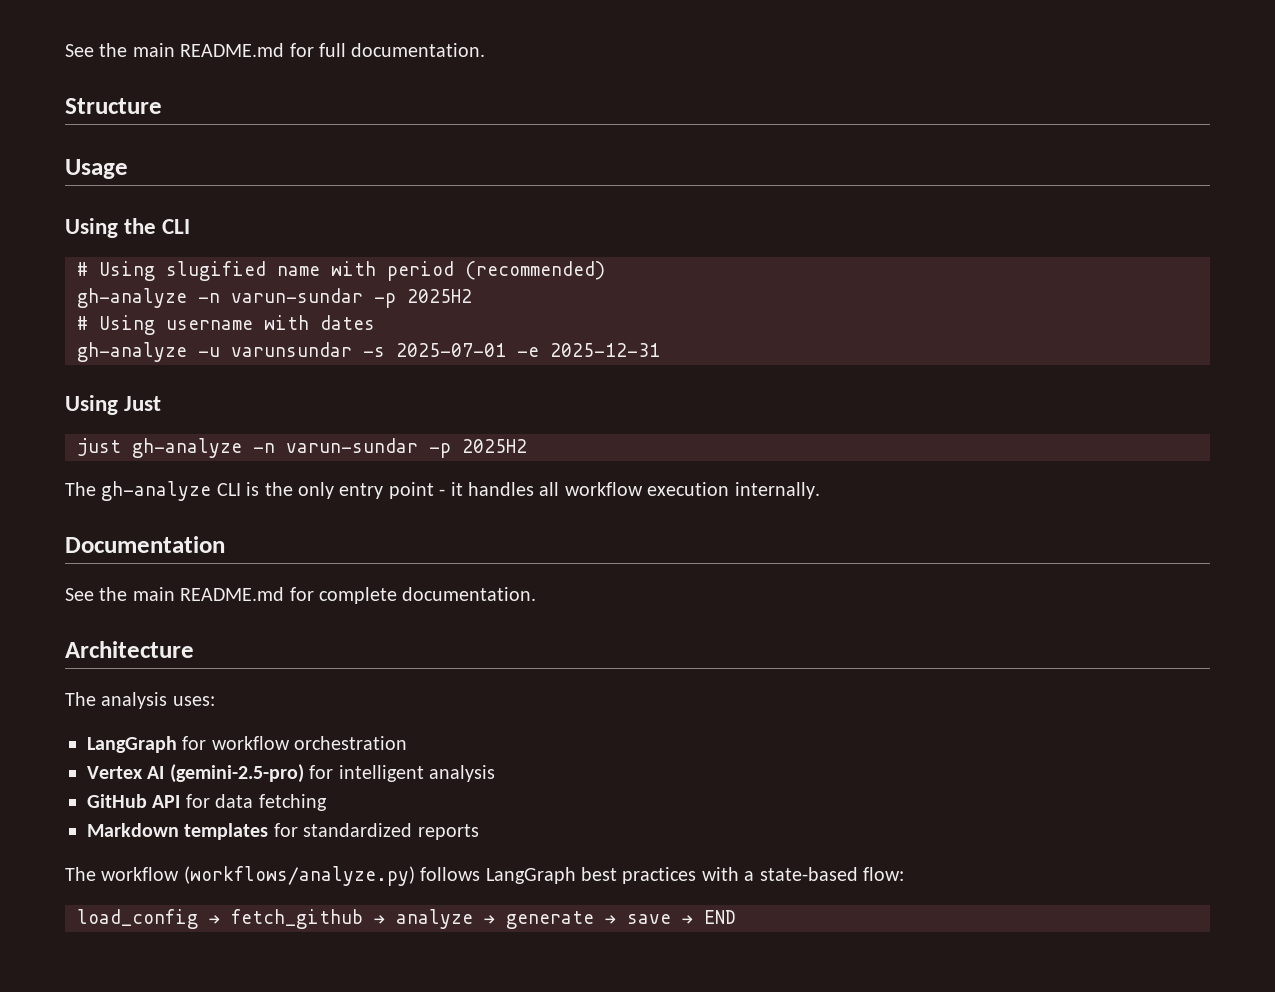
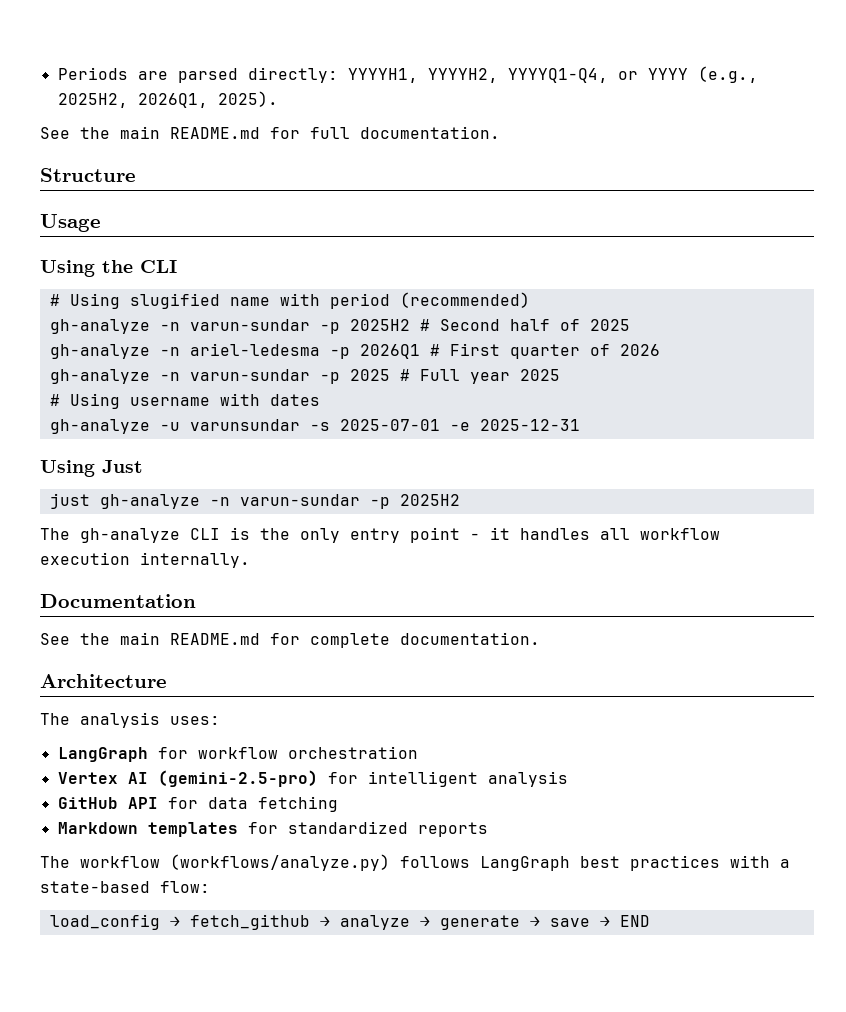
+ Periods are parsed directly: YYYYH1, YYYYH2, YYYYQ1-Q4, or YYYY (e.g., 2025H2, 2026Q1, 2025).
  # Using slugified name with period (recommended)
- gh-analyze -n varun-sundar -p 2025H2
+ gh-analyze -n varun-sundar -p 2025H2 # Second half of 2025
+ gh-analyze -n ariel-ledesma -p 2026Q1 # First quarter of 2026
+ gh-analyze -n varun-sundar -p 2025 # Full year 2025

